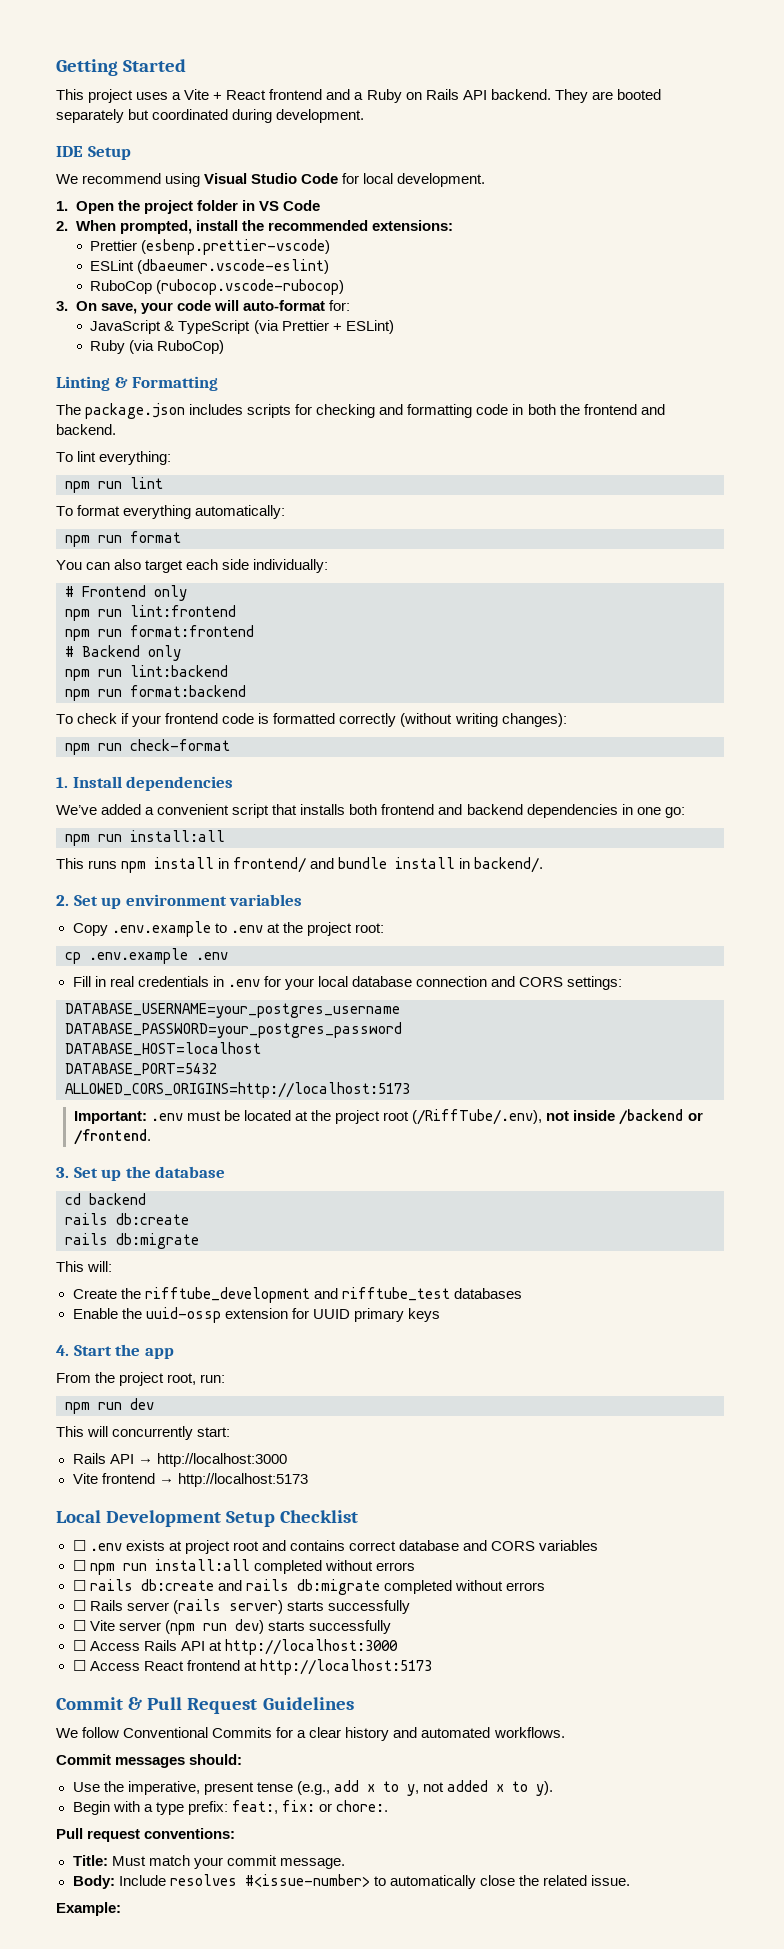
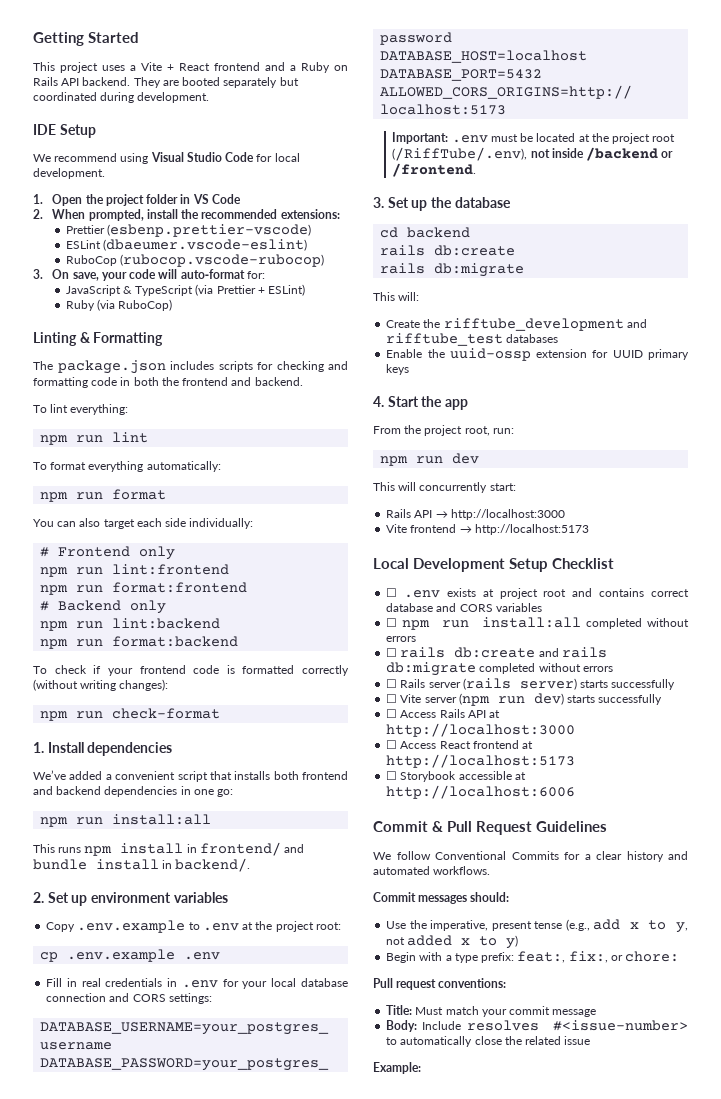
+ ☐ Storybook accessible at http://localhost:6006
- Use the imperative, present tense (e.g., add x to y, not added x to y).
+ Use the imperative, present tense (e.g., add x to y, not added x to y)
- Begin with a type prefix: feat:, fix: or chore:.
+ Begin with a type prefix: feat:, fix:, or chore:
- Title: Must match your commit message.
+ Title: Must match your commit message
- Body: Include resolves #<issue-number> to automatically close the related issue.
+ Body: Include resolves #<issue-number> to automatically close the related issue

